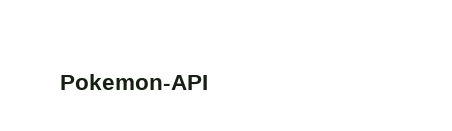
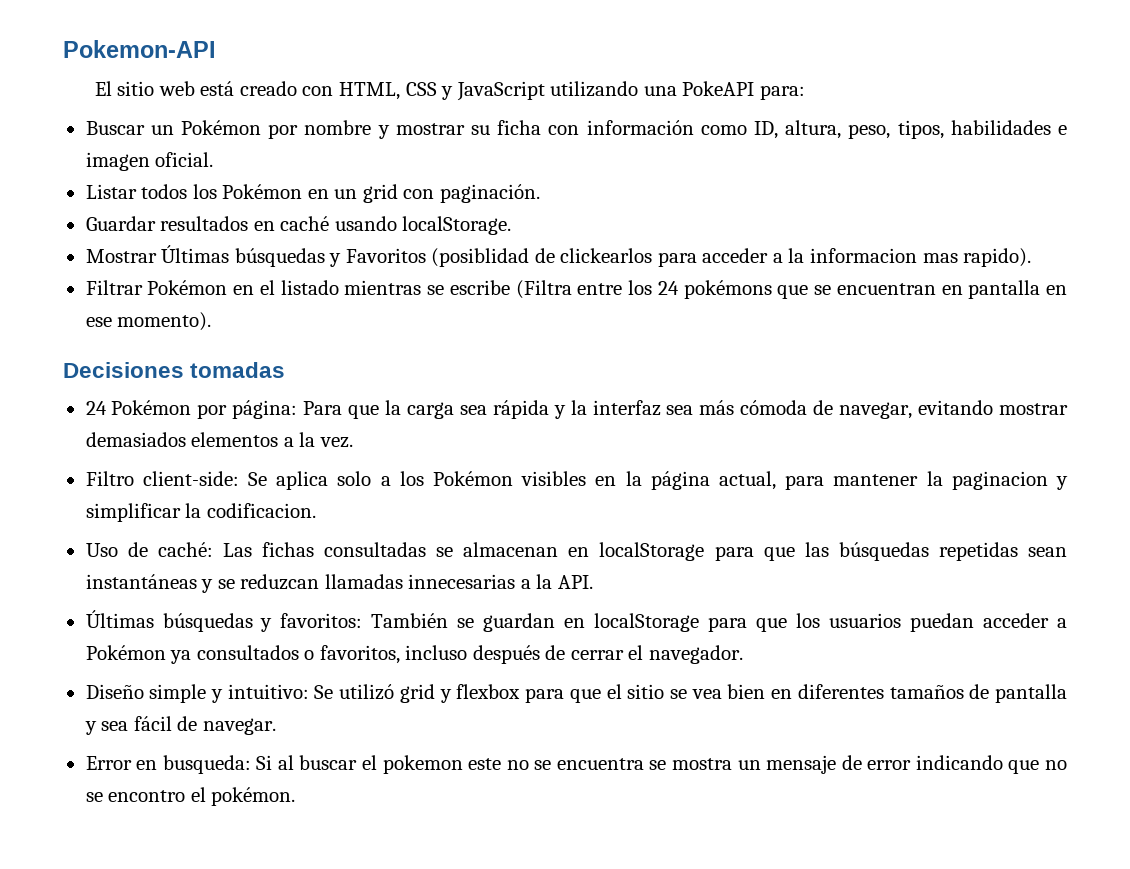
+ El sitio web está creado con HTML, CSS y JavaScript utilizando una PokeAPI para:
+ Buscar un Pokémon por nombre y mostrar su ficha con información como ID, altura, peso, tipos, habilidades e imagen oficial.
+ Listar todos los Pokémon en un grid con paginación.
+ Guardar resultados en caché usando localStorage.
+ Mostrar Últimas búsquedas y Favoritos (posiblidad de clickearlos para acceder a la informacion mas rapido).
+ Filtrar Pokémon en el listado mientras se escribe (Filtra entre los 24 pokémons que se encuentran en pantalla en ese momento).
+ Decisiones tomadas
+ 24 Pokémon por página: Para que la carga sea rápida y la interfaz sea más cómoda de navegar, evitando mostrar demasiados elementos a la vez.
+ Filtro client-side: Se aplica solo a los Pokémon visibles en la página actual, para mantener la paginacion y simplificar la codificacion.
+ Uso de caché: Las fichas consultadas se almacenan en localStorage para que las búsquedas repetidas sean instantáneas y se reduzcan llamadas innecesarias a la API.
+ Últimas búsquedas y favoritos: También se guardan en localStorage para que los usuarios puedan acceder a Pokémon ya consultados o favoritos, incluso después de cerrar el navegador.
+ Diseño simple y intuitivo: Se utilizó grid y flexbox para que el sitio se vea bien en diferentes tamaños de pantalla y sea fácil de navegar.
+ Error en busqueda: Si al buscar el pokemon este no se encuentra se mostra un mensaje de error indicando que no se encontro el pokémon.

